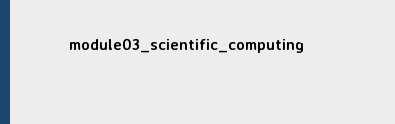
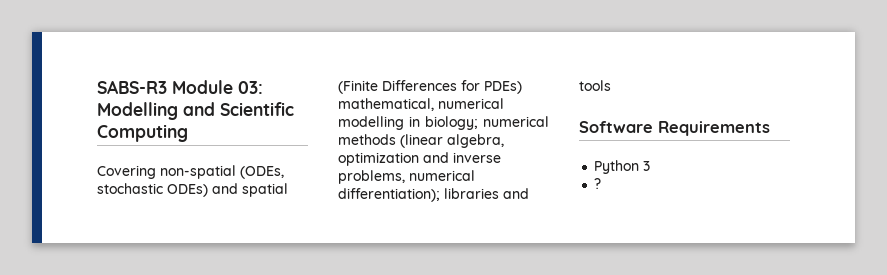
- module03_scientific_computing
+ SABS-R3 Module 03: Modelling and Scientific Computing
+ Covering non-spatial (ODEs, stochastic ODEs) and spatial (Finite Differences for PDEs) mathematical, numerical modelling in biology; numerical methods (linear algebra, optimization and inverse problems, numerical differentiation); libraries and tools
+ Software Requirements
+ Python 3
+ ?

